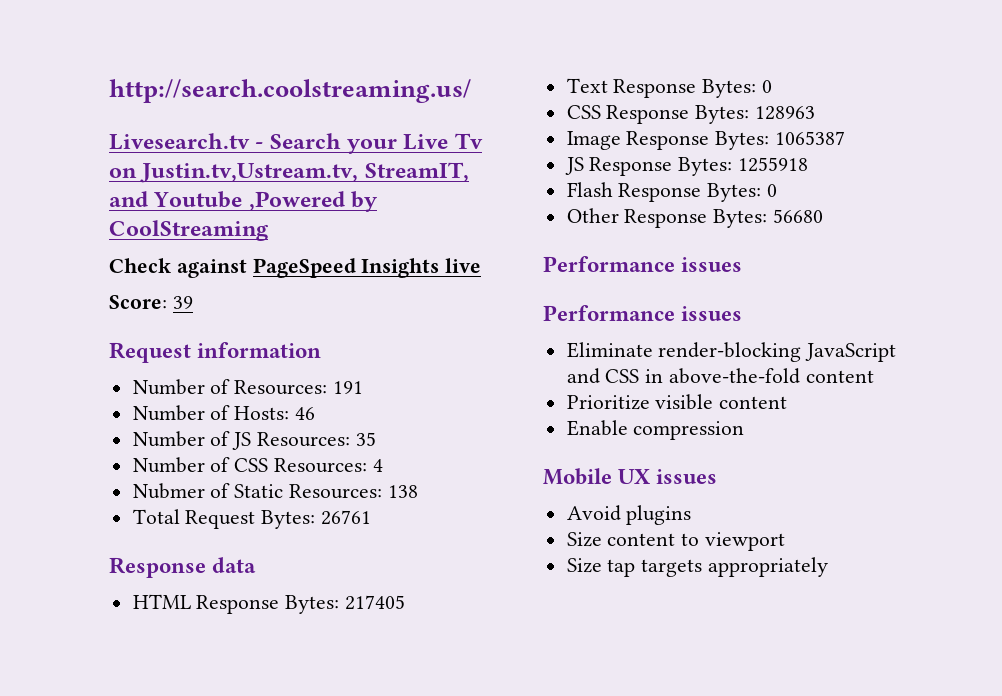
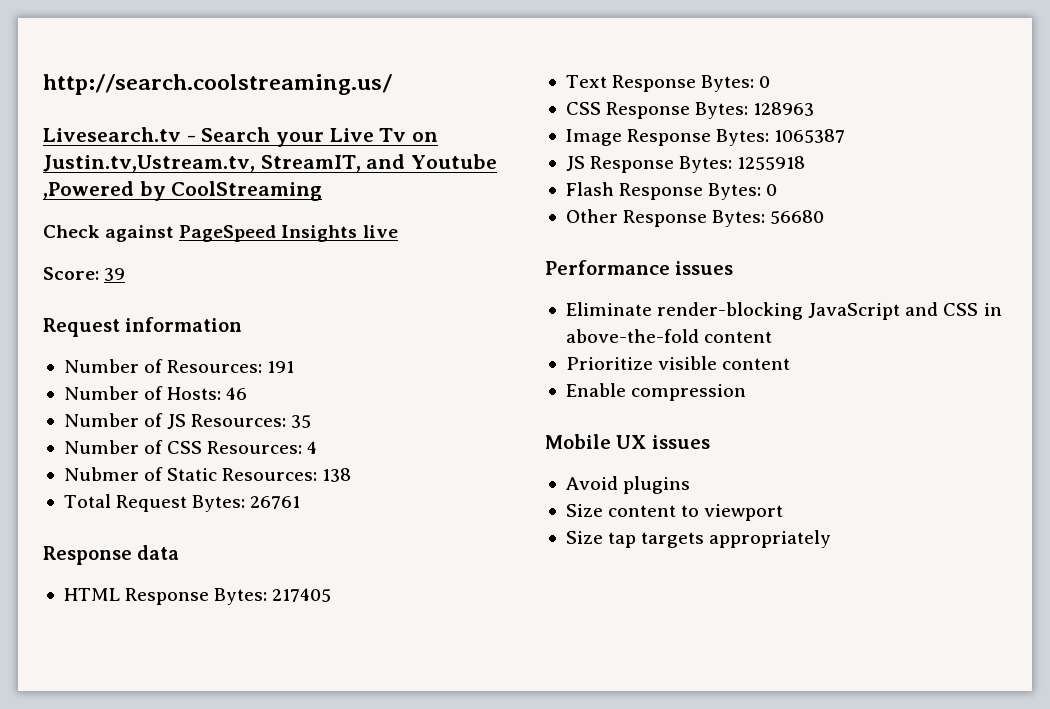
  Other Response Bytes: 56680
- Performance issues

